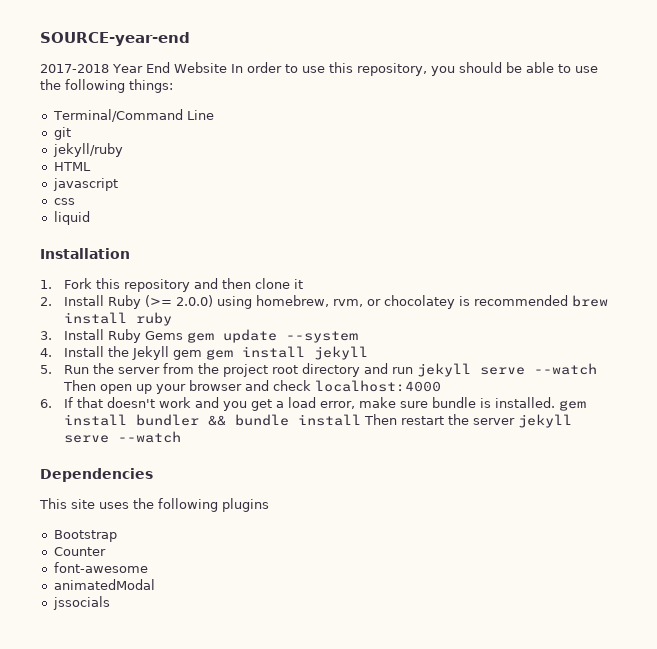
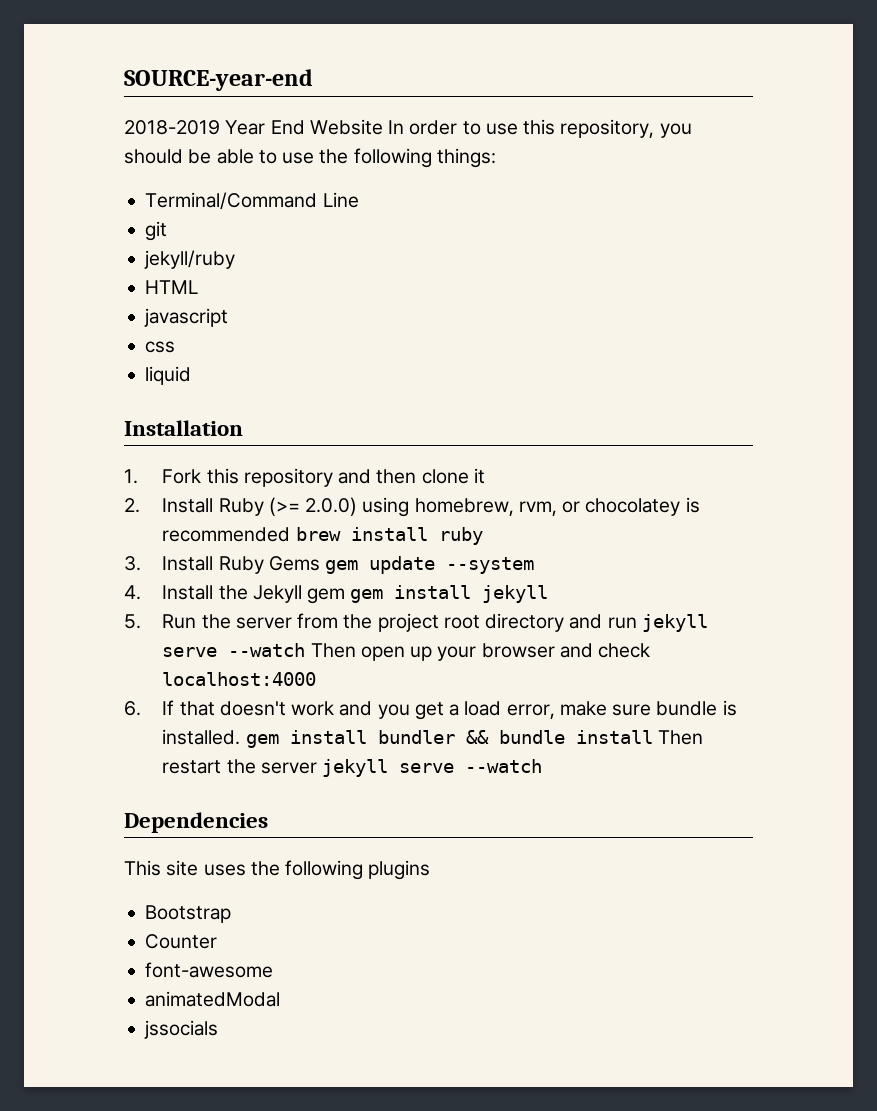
- 2017-2018 Year End Website In order to use this repository, you should be able to use the following things:
+ 2018-2019 Year End Website In order to use this repository, you should be able to use the following things:

